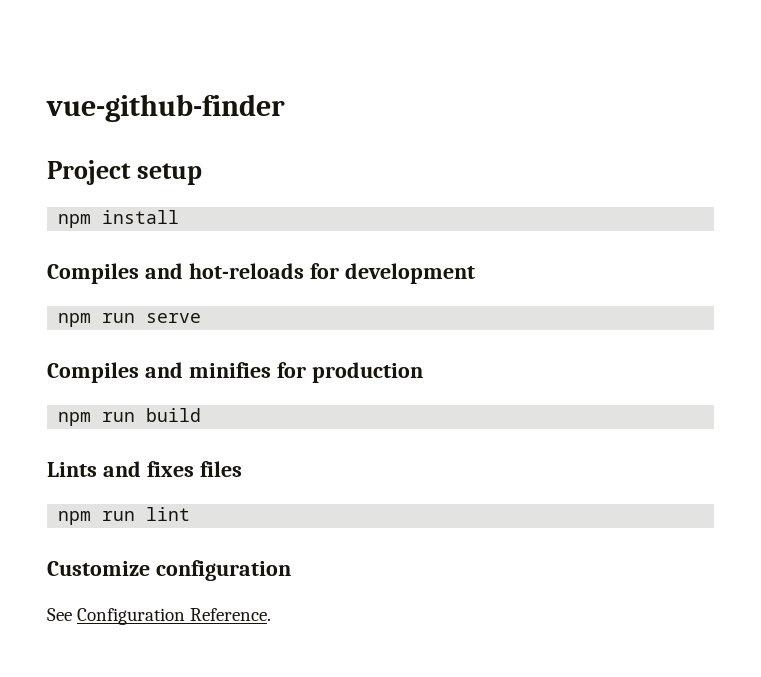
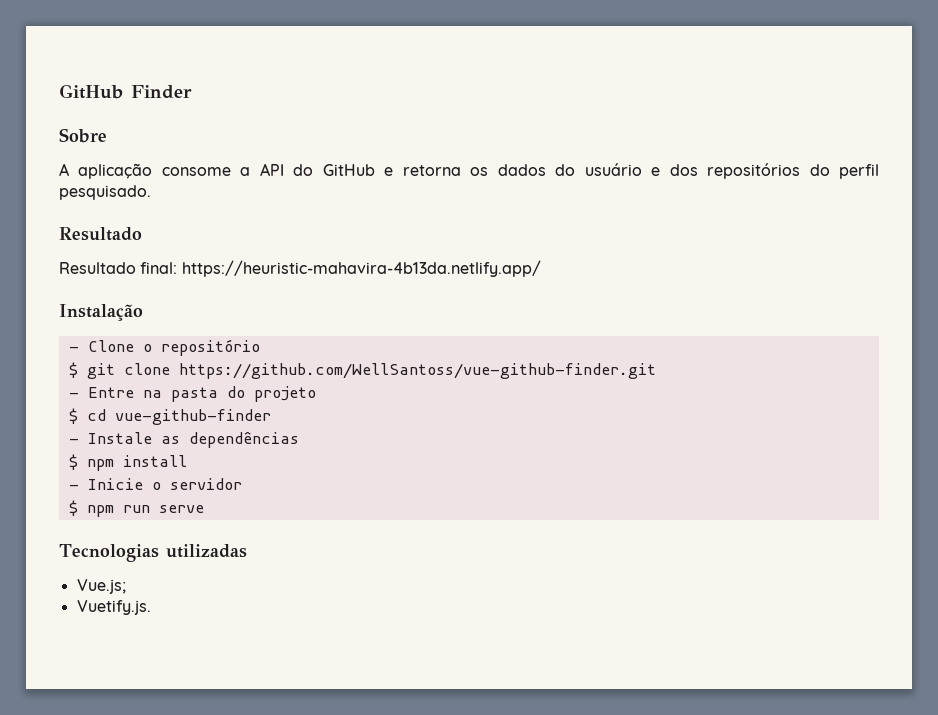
- vue-github-finder
- Project setup
- npm install
- Compiles and hot-reloads for development
- npm run serve
- Compiles and minifies for production
- npm run build
- Lints and fixes files
- npm run lint
- Customize configuration
- See Configuration Reference.
+ GitHub Finder
+ Sobre
+ A aplicação consome a API do GitHub e retorna os dados do usuário e dos repositórios do perfil pesquisado.
+ Resultado
+ Resultado final: https://heuristic-mahavira-4b13da.netlify.app/
+ Instalação
+ - Clone o repositório
+ $ git clone https://github.com/WellSantoss/vue-github-finder.git
+ - Entre na pasta do projeto
+ $ cd vue-github-finder
+ - Instale as dependências
+ $ npm install
+ - Inicie o servidor
+ $ npm run serve
+ Tecnologias utilizadas
+ Vue.js;
+ Vuetify.js.

